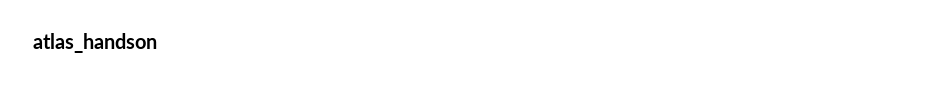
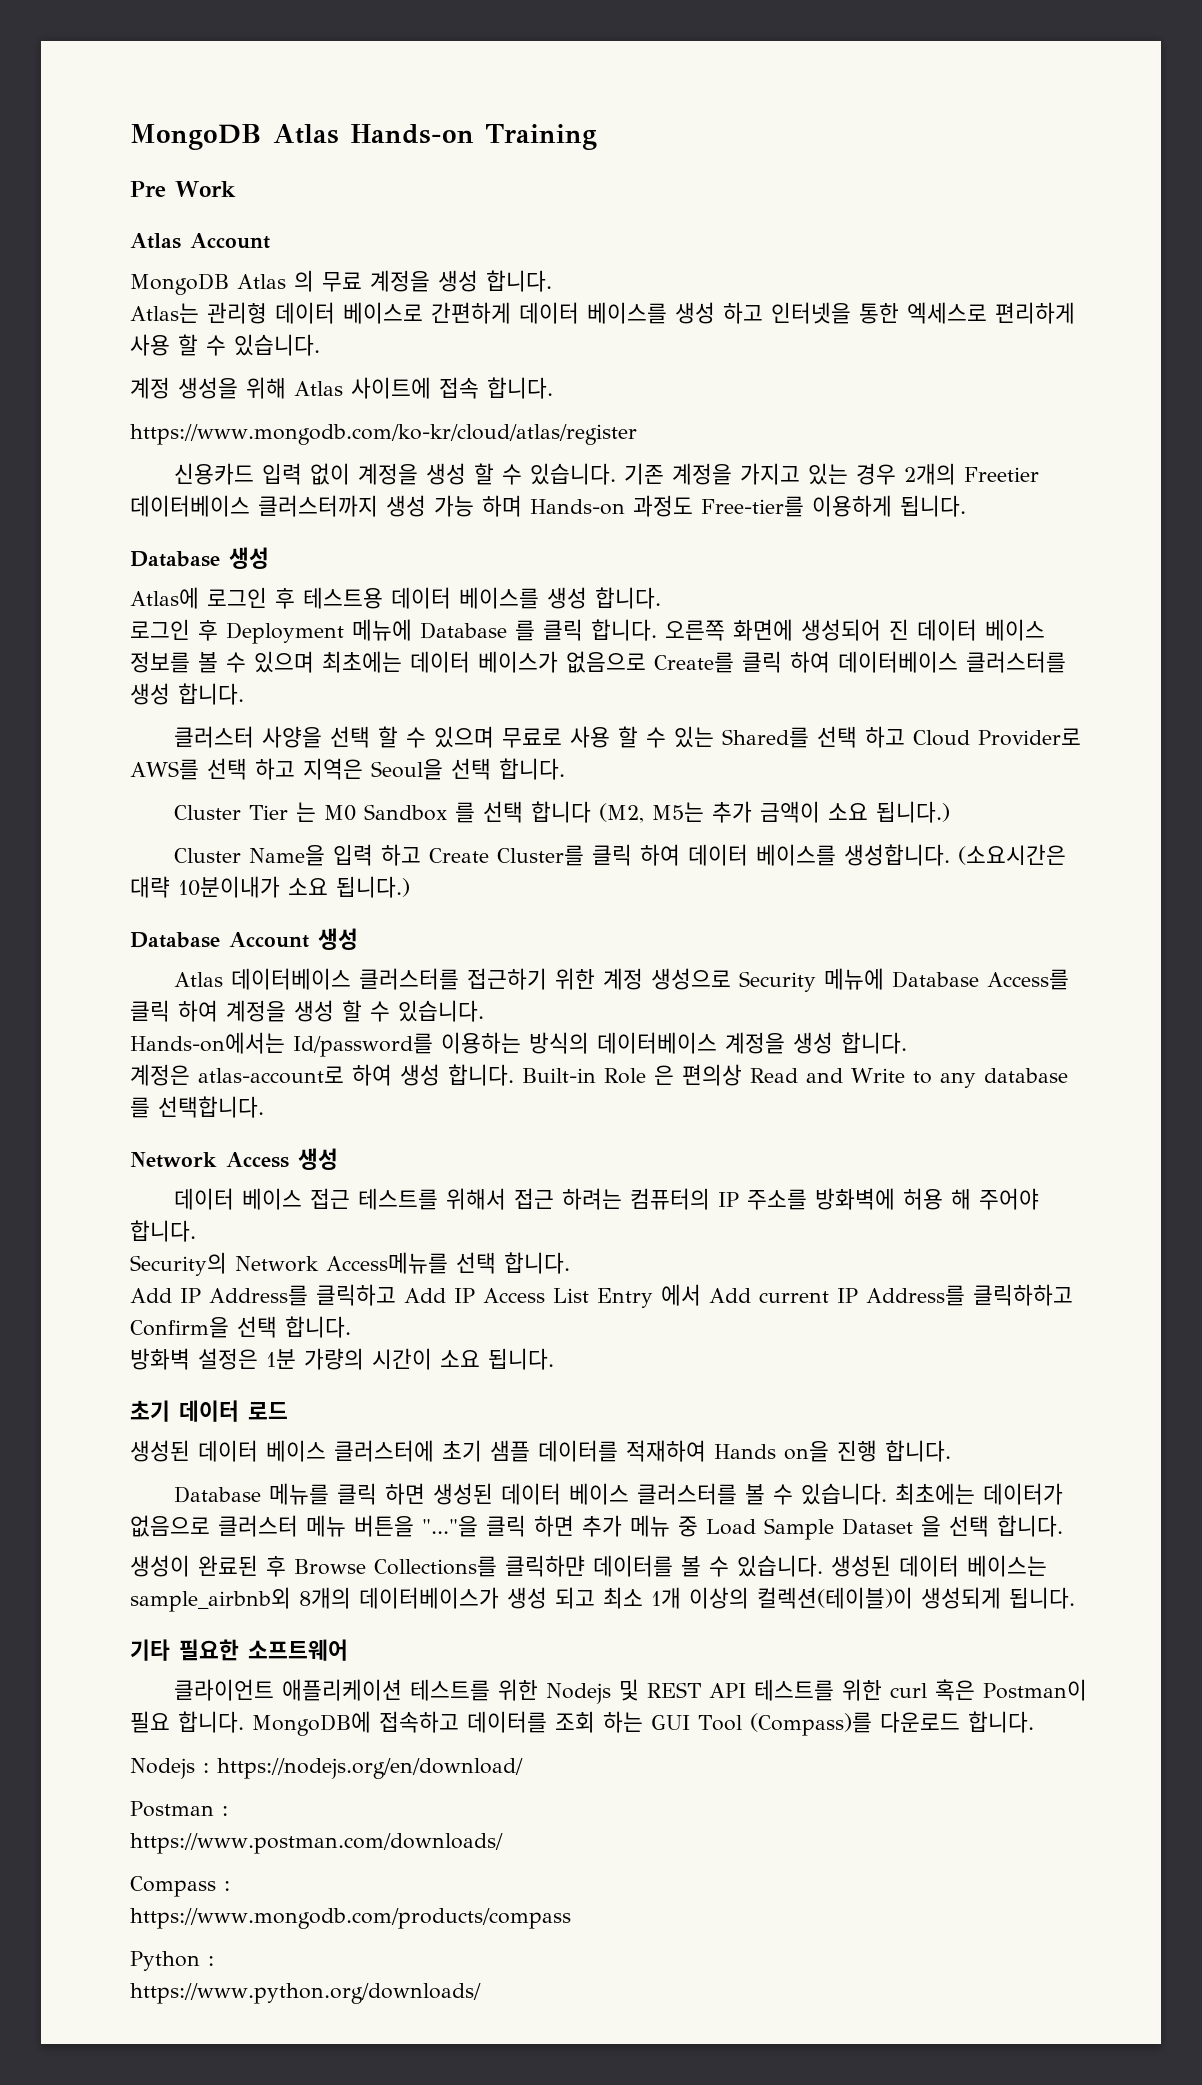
- atlas_handson
+ MongoDB Atlas Hands-on Training
+ Pre Work
+ Atlas Account
+ MongoDB Atlas 의 무료 계정을 생성 합니다.
+ Atlas는 관리형 데이터 베이스로 간편하게 데이터 베이스를 생성 하고 인터넷을 통한 엑세스로 편리하게 사용 할 수 있습니다.
+ 계정 생성을 위해 Atlas 사이트에 접속 합니다.
+ https://www.mongodb.com/ko-kr/cloud/atlas/register
+ 신용카드 입력 없이 계정을 생성 할 수 있습니다. 기존 계정을 가지고 있는 경우 2개의 Freetier 데이터베이스 클러스터까지 생성 가능 하며 Hands-on 과정도 Free-tier를 이용하게 됩니다.
+ Database 생성
+ Atlas에 로그인 후 테스트용 데이터 베이스를 생성 합니다.
+ 로그인 후 Deployment 메뉴에 Database 를 클릭 합니다. 오른쪽 화면에 생성되어 진 데이터 베이스 정보를 볼 수 있으며 최초에는 데이터 베이스가 없음으로 Create를 클릭 하여 데이터베이스 클러스터를 생성 합니다.
+ 클러스터 사양을 선택 할 수 있으며 무료로 사용 할 수 있는 Shared를 선택 하고 Cloud Provider로 AWS를 선택 하고 지역은 Seoul을 선택 합니다.
+ Cluster Tier 는 M0 Sandbox 를 선택 합니다 (M2, M5는 추가 금액이 소요 됩니다.)
+ Cluster Name을 입력 하고 Create Cluster를 클릭 하여 데이터 베이스를 생성합니다. (소요시간은 대략 10분이내가 소요 됩니다.)
+ Database Account 생성
+ Atlas 데이터베이스 클러스터를 접근하기 위한 계정 생성으로 Security 메뉴에 Database Access를 클릭 하여 계정을 생성 할 수 있습니다.
+ Hands-on에서는 Id/password를 이용하는 방식의 데이터베이스 계정을 생성 합니다.
+ 계정은 atlas-account로 하여 생성 합니다. Built-in Role 은 편의상 Read and Write to any database 를 선택합니다.
+ Network Access 생성
+ 데이터 베이스 접근 테스트를 위해서 접근 하려는 컴퓨터의 IP 주소를 방화벽에 허용 해 주어야 합니다.
+ Security의 Network Access메뉴를 선택 합니다.
+ Add IP Address를 클릭하고 Add IP Access List Entry 에서 Add current IP Address를 클릭하하고 Confirm을 선택 합니다.
+ 방화벽 설정은 1분 가량의 시간이 소요 됩니다.
+ 초기 데이터 로드
+ 생성된 데이터 베이스 클러스터에 초기 샘플 데이터를 적재하여 Hands on을 진행 합니다.
+ Database 메뉴를 클릭 하면 생성된 데이터 베이스 클러스터를 볼 수 있습니다. 최초에는 데이터가 없음으로 클러스터 메뉴 버튼을 "..."을 클릭 하면 추가 메뉴 중 Load Sample Dataset 을 선택 합니다.
+ 생성이 완료된 후 Browse Collections를 클릭하먄 데이터를 볼 수 있습니다. 생성된 데이터 베이스는 sample_airbnb외 8개의 데이터베이스가 생성 되고 최소 1개 이상의 컬렉션(테이블)이 생성되게 됩니다.
+ 기타 필요한 소프트웨어
+ 클라이언트 애플리케이션 테스트를 위한 Nodejs 및 REST API 테스트를 위한 curl 혹은 Postman이 필요 합니다. MongoDB에 접속하고 데이터를 조회 하는 GUI Tool (Compass)를 다운로드 합니다.
+ Nodejs : https://nodejs.org/en/download/
+ Postman :
+ https://www.postman.com/downloads/
+ Compass :
+ https://www.mongodb.com/products/compass
+ Python :
+ https://www.python.org/downloads/

